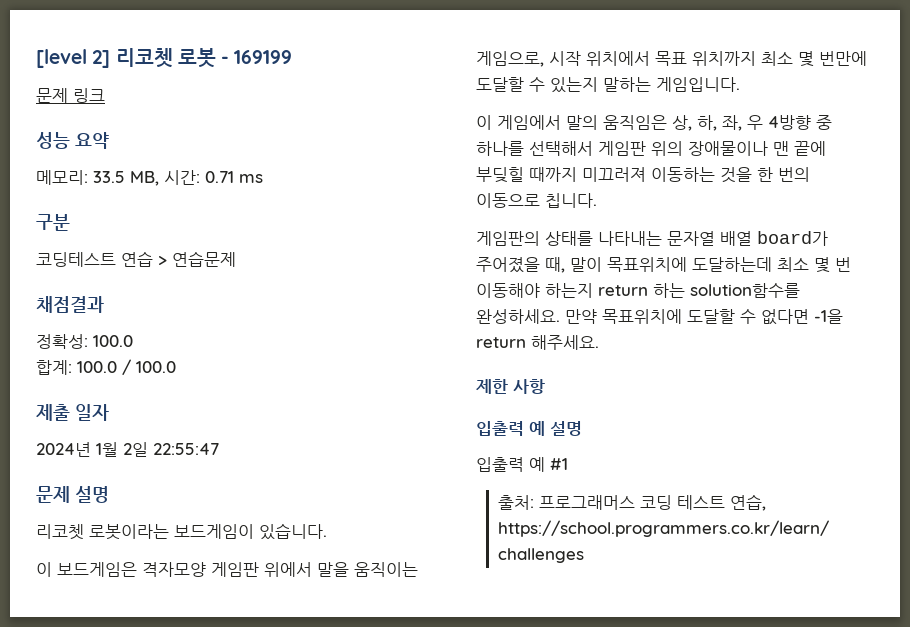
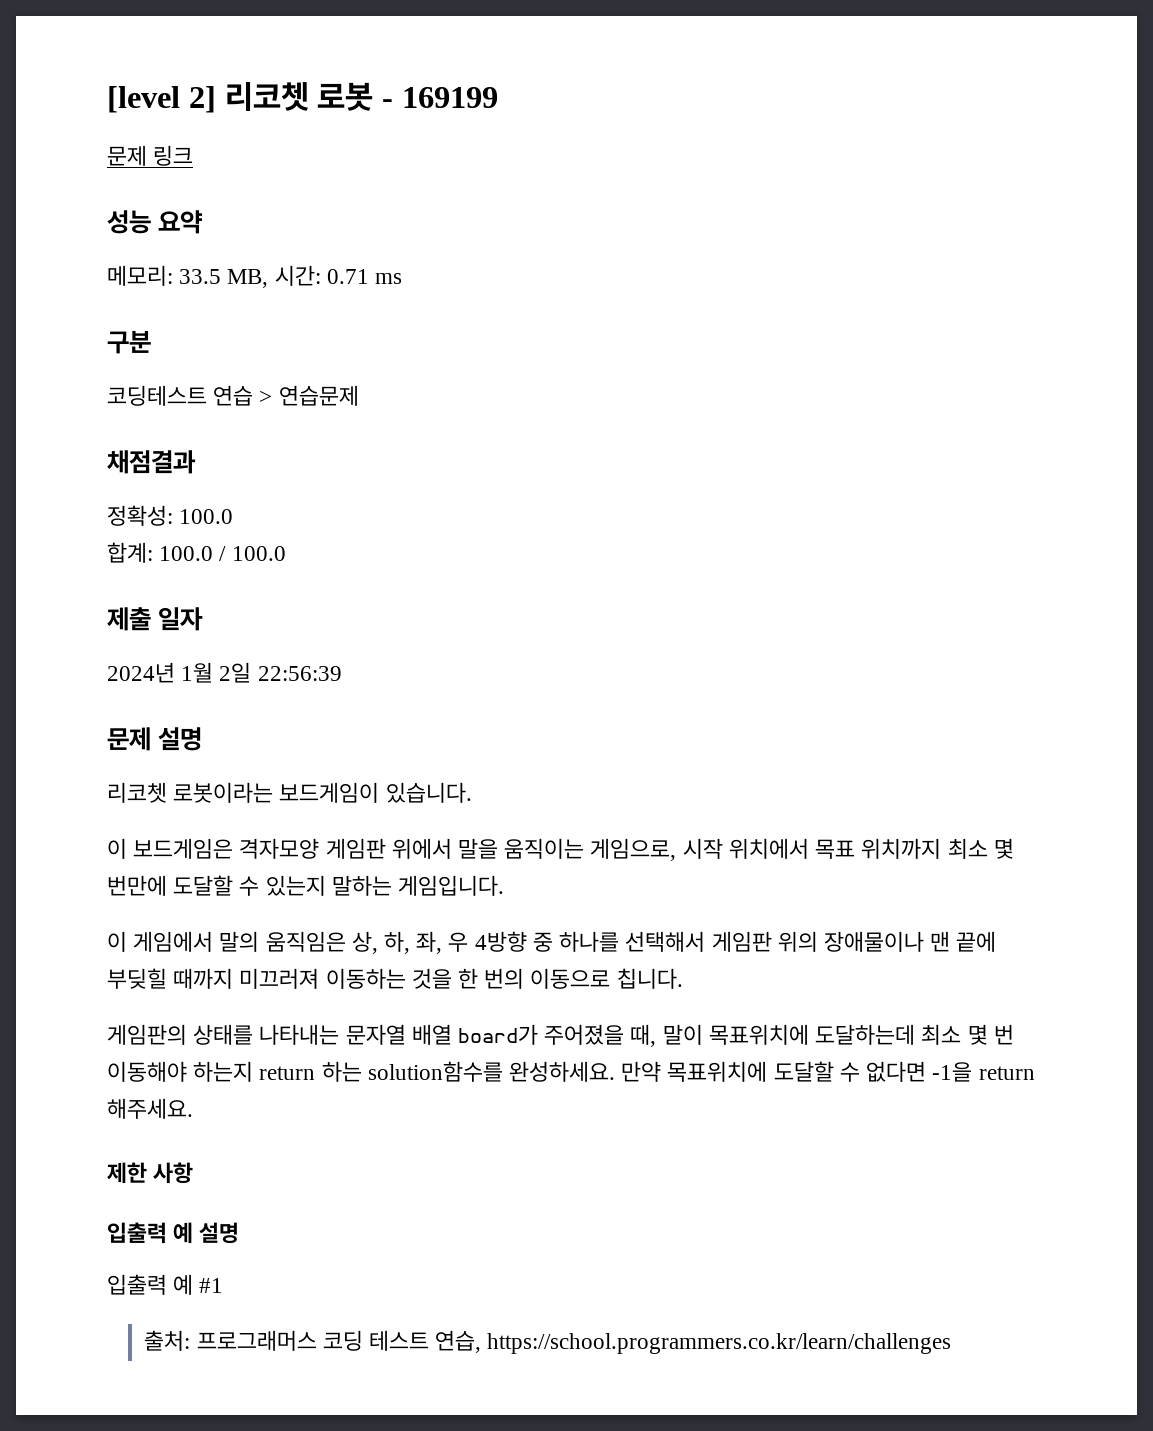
- 2024년 1월 2일 22:55:47
+ 2024년 1월 2일 22:56:39

